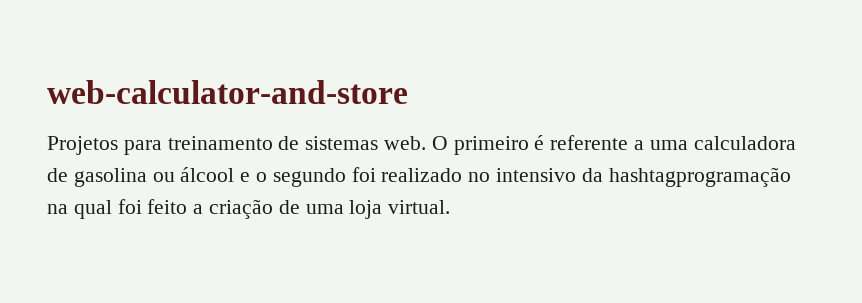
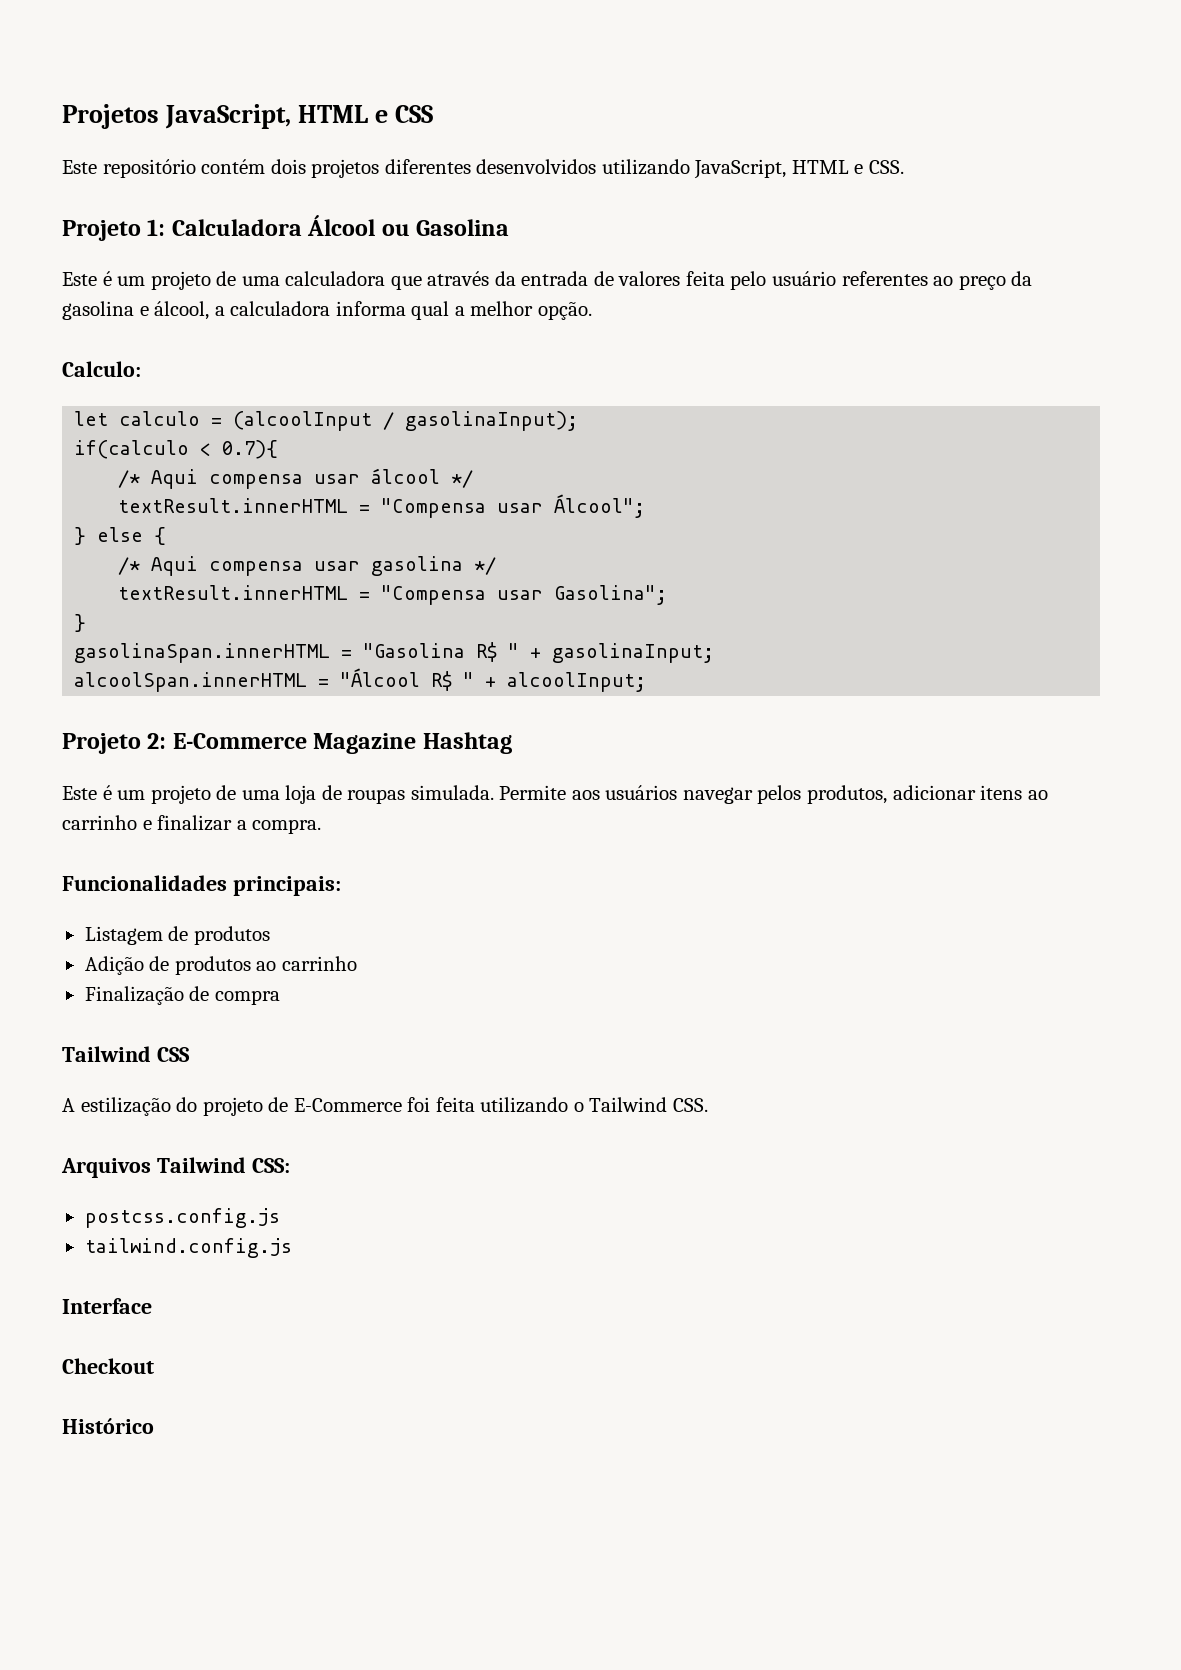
- web-calculator-and-store
- Projetos para treinamento de sistemas web. O primeiro é referente a uma calculadora de gasolina ou álcool e o segundo foi realizado no intensivo da hashtagprogramação na qual foi feito a criação de uma loja virtual.
+ Projetos JavaScript, HTML e CSS
+ Este repositório contém dois projetos diferentes desenvolvidos utilizando JavaScript, HTML e CSS.
+ Projeto 1: Calculadora Álcool ou Gasolina
+ Este é um projeto de uma calculadora que através da entrada de valores feita pelo usuário referentes ao preço da gasolina e álcool, a calculadora informa qual a melhor opção.
+ Calculo:
+ let calculo = (alcoolInput / gasolinaInput);
+ if(calculo < 0.7){
+ /* Aqui compensa usar álcool */
+ textResult.innerHTML = "Compensa usar Álcool";
+ } else {
+ /* Aqui compensa usar gasolina */
+ textResult.innerHTML = "Compensa usar Gasolina";
+ }
+ gasolinaSpan.innerHTML = "Gasolina R$ " + gasolinaInput;
+ alcoolSpan.innerHTML = "Álcool R$ " + alcoolInput;
+ Projeto 2: E-Commerce Magazine Hashtag
+ Este é um projeto de uma loja de roupas simulada. Permite aos usuários navegar pelos produtos, adicionar itens ao carrinho e finalizar a compra.
+ Funcionalidades principais:
+ Listagem de produtos
+ Adição de produtos ao carrinho
+ Finalização de compra
+ Tailwind CSS
+ A estilização do projeto de E-Commerce foi feita utilizando o Tailwind CSS.
+ Arquivos Tailwind CSS:
+ postcss.config.js
+ tailwind.config.js
+ Interface
+ Checkout
+ Histórico

